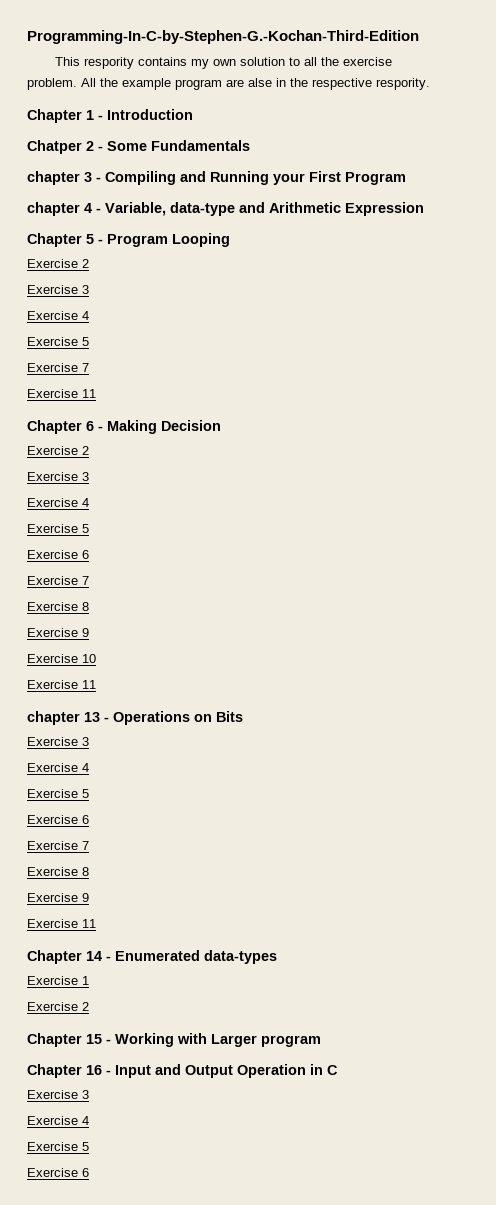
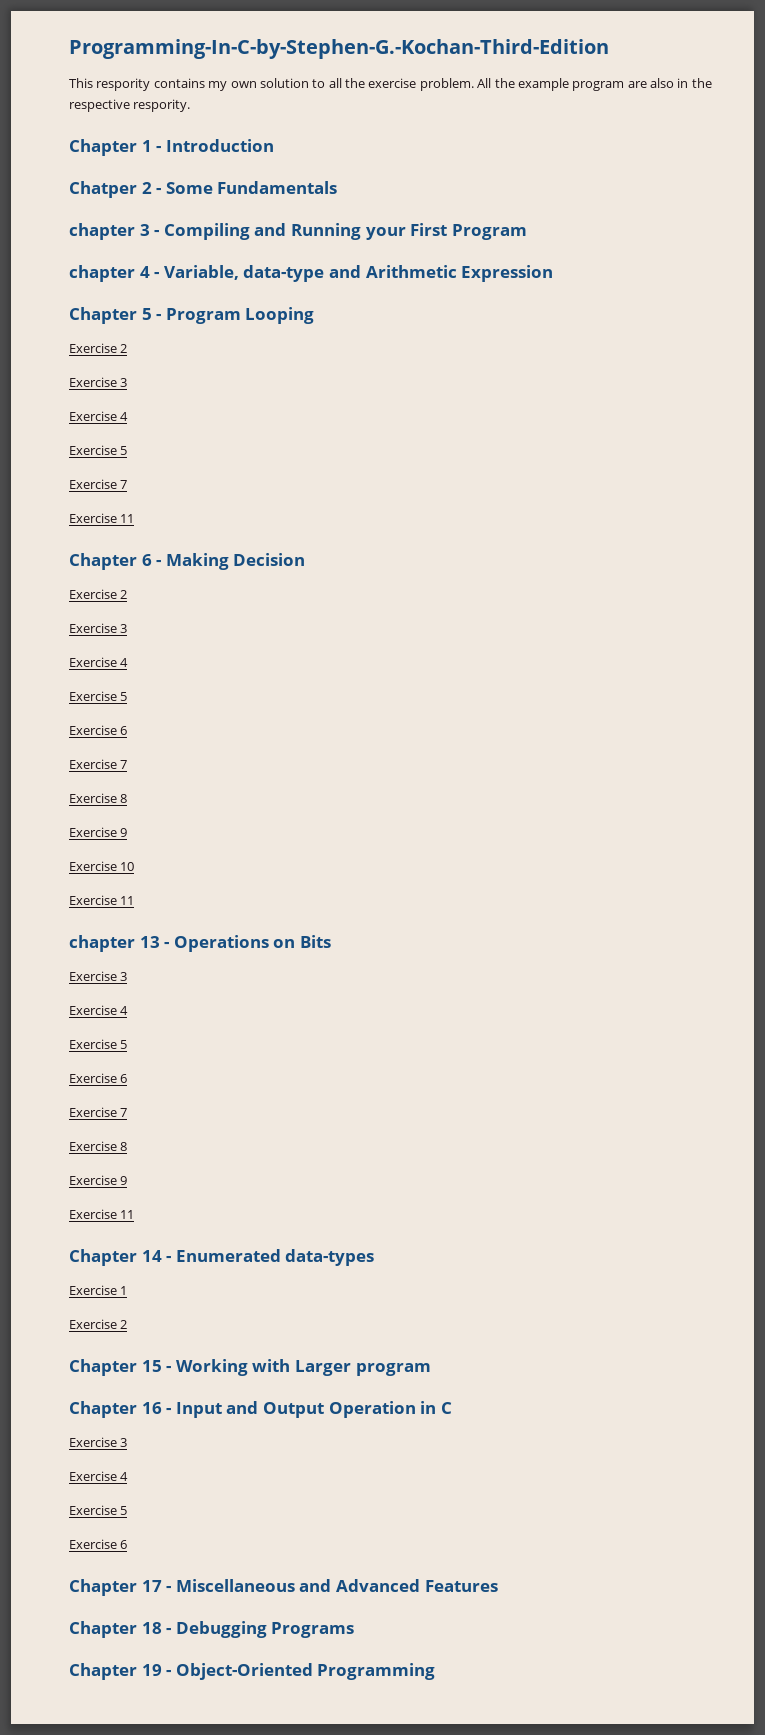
- All the example program are alse in the respective respority.
+ All the example program are also in the respective respority.
+ Chapter 17 - Miscellaneous and Advanced Features
+ Chapter 18 - Debugging Programs
+ Chapter 19 - Object-Oriented Programming

